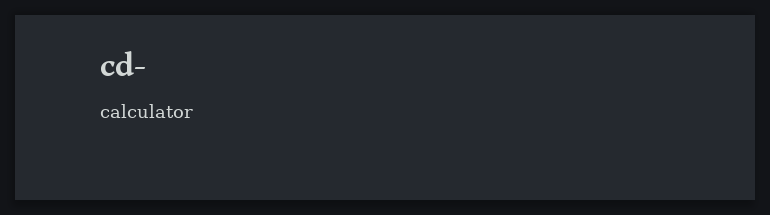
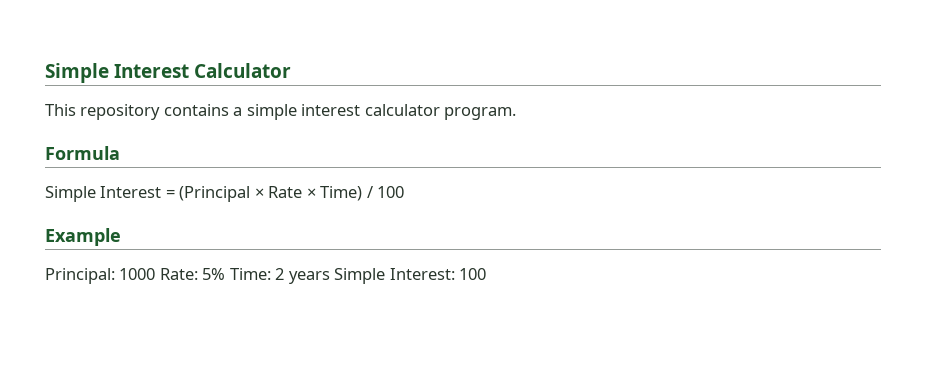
- cd-
- calculator
+ Simple Interest Calculator
+ This repository contains a simple interest calculator program.
+ Formula
+ Simple Interest = (Principal × Rate × Time) / 100
+ Example
+ Principal: 1000 Rate: 5% Time: 2 years Simple Interest: 100

